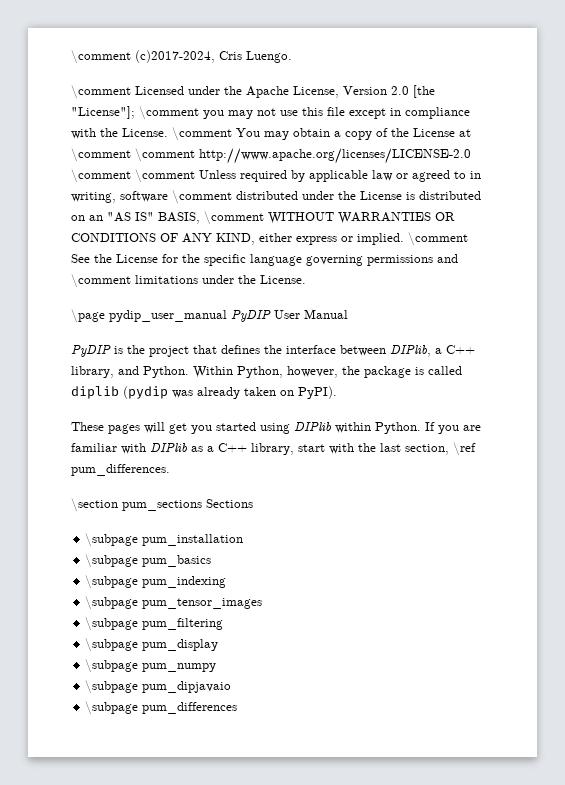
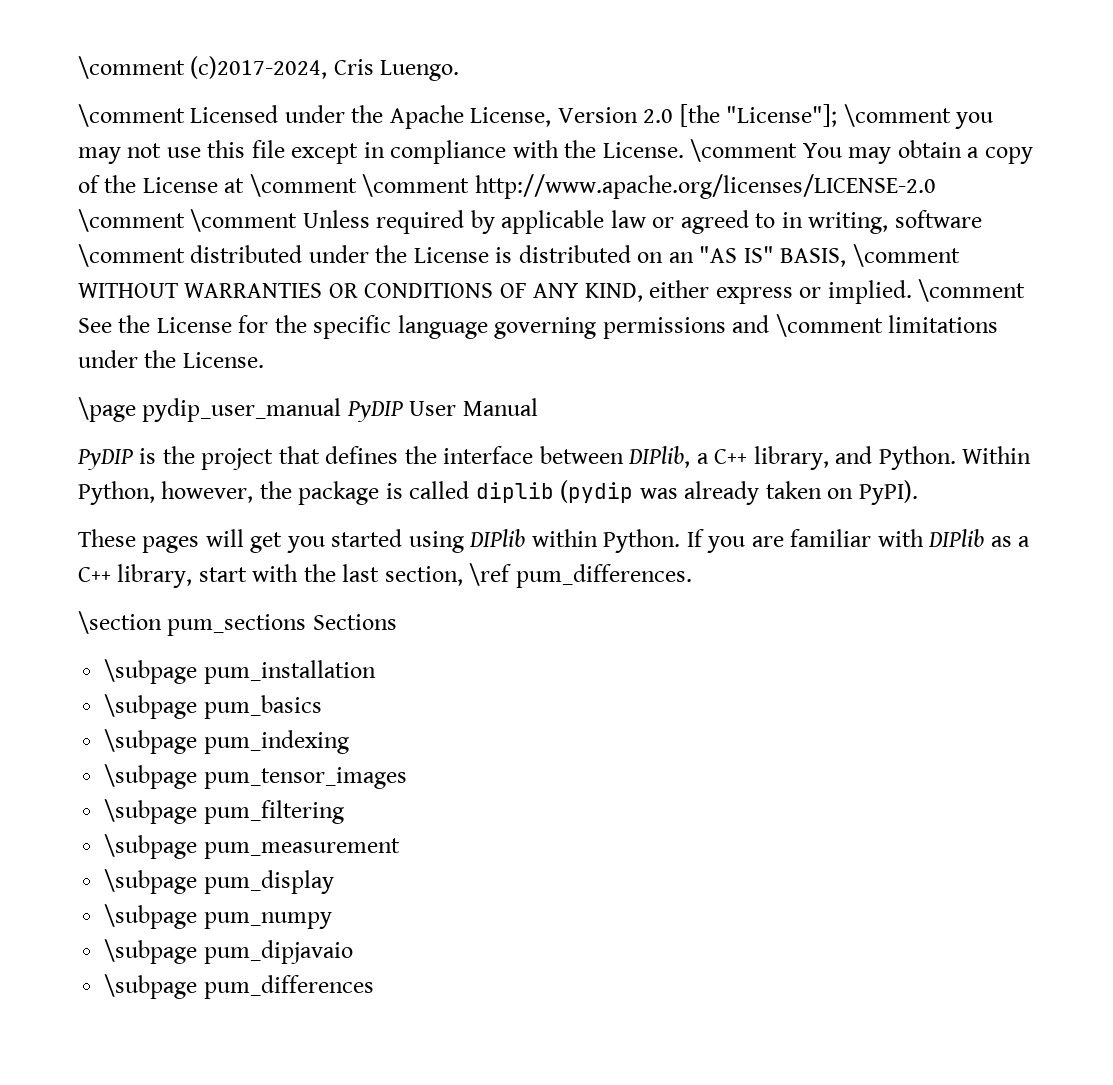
+ \subpage pum_measurement

